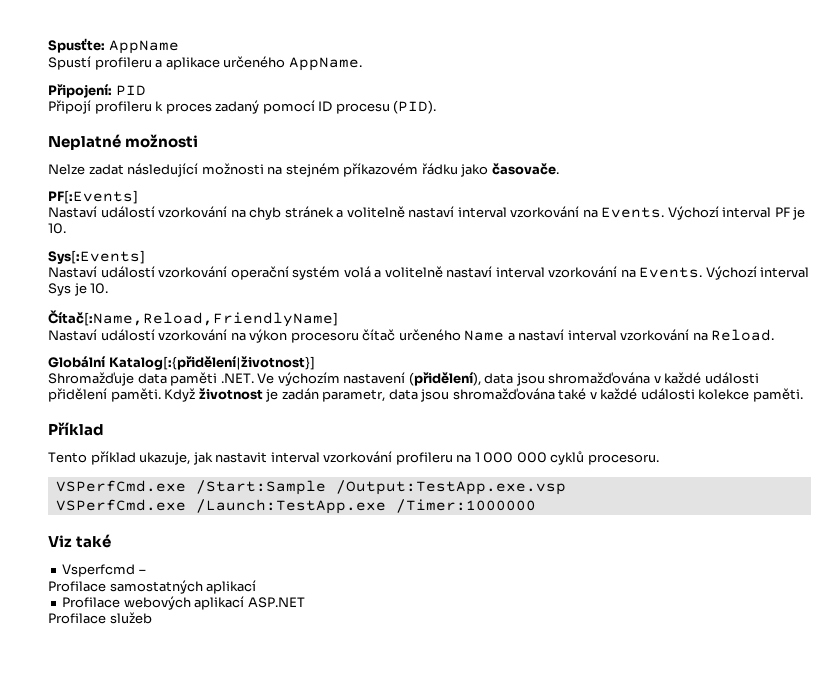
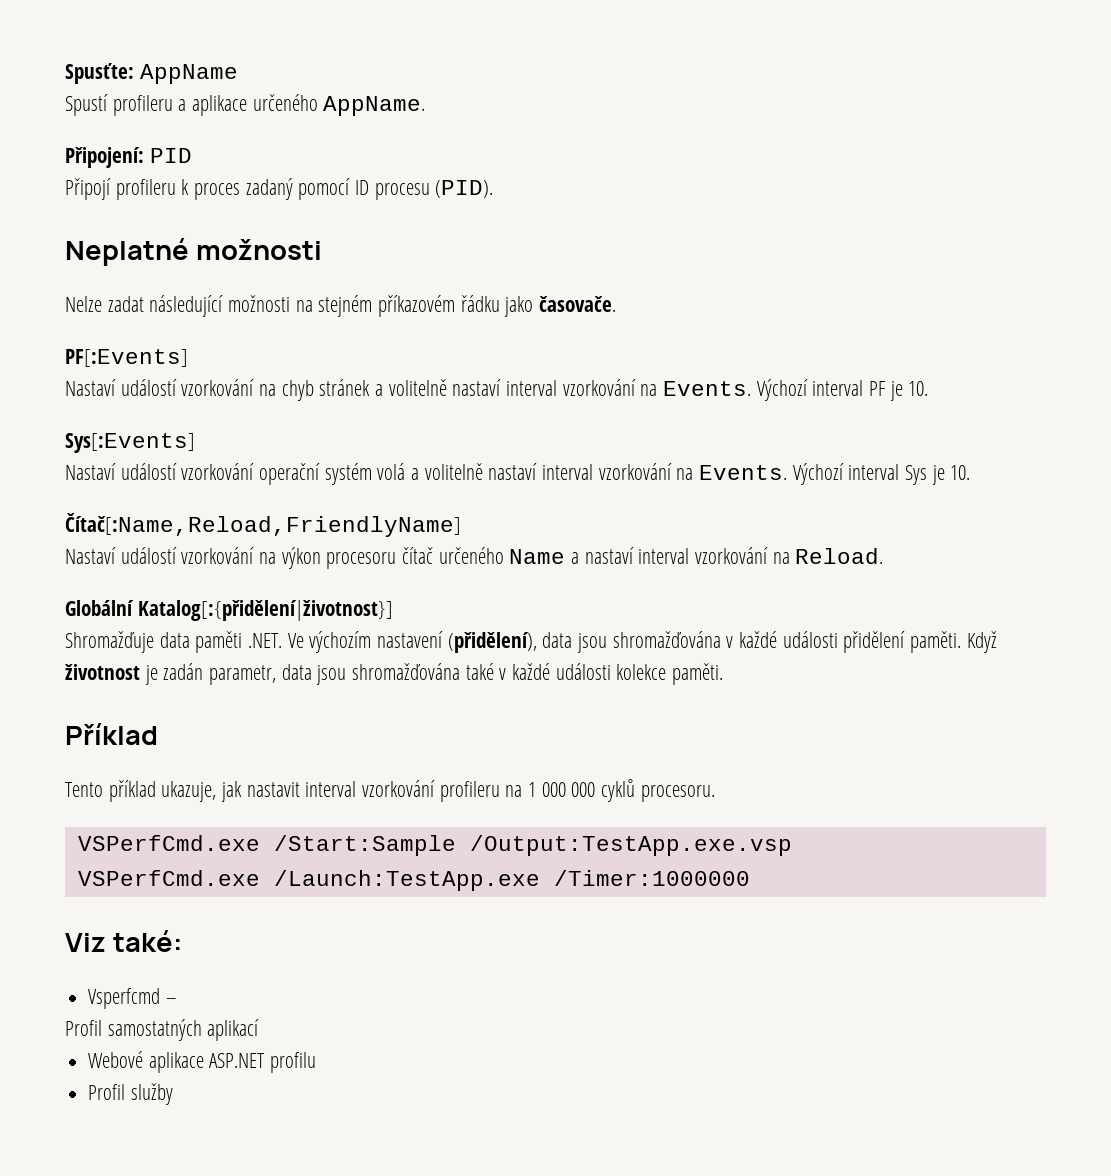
- Viz také
+ Viz také:
- Profilace samostatných aplikací
+ Profil samostatných aplikací
- Profilace webových aplikací ASP.NET
- Profilace služeb
+ Webové aplikace ASP.NET profilu
+ Profil služby

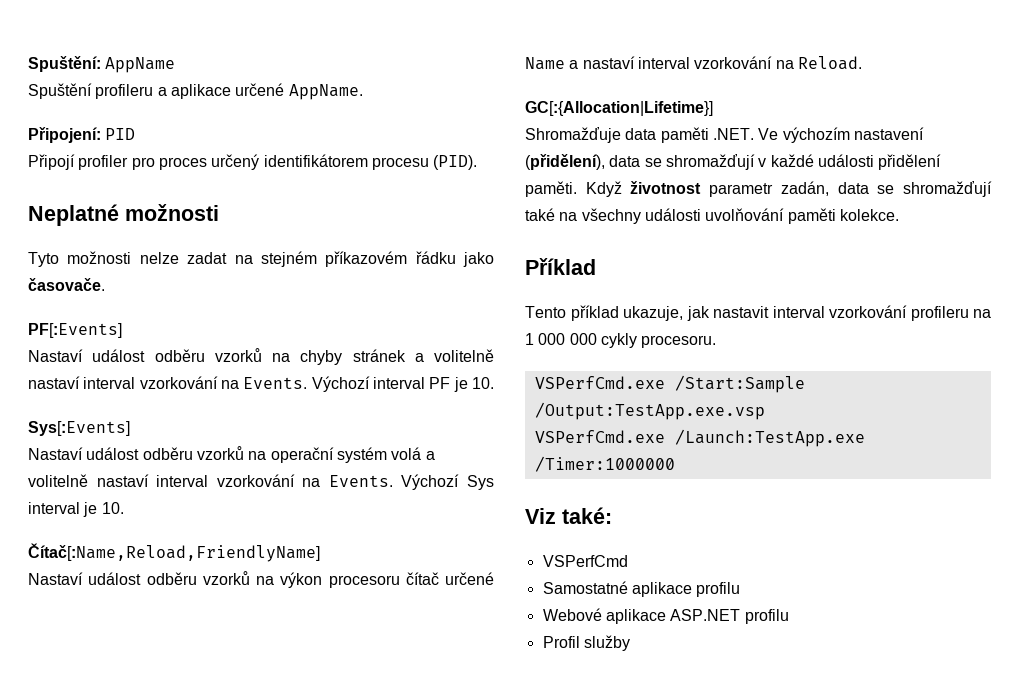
- Spusťte: AppName
+ Spuštění: AppName
- Spustí profileru a aplikace určeného AppName.
+ Spuštění profileru a aplikace určené AppName.
- Připojí profileru k proces zadaný pomocí ID procesu (PID).
+ Připojí profiler pro proces určený identifikátorem procesu (PID).
- Nelze zadat následující možnosti na stejném příkazovém řádku jako časovače.
+ Tyto možnosti nelze zadat na stejném příkazovém řádku jako časovače.
- Nastaví událostí vzorkování na chyb stránek a volitelně nastaví interval vzorkování na Events.
+ Nastaví událost odběru vzorků na chyby stránek a volitelně nastaví interval vzorkování na Events.
- Nastaví událostí vzorkování operační systém volá a volitelně nastaví interval vzorkování na Events.
+ Nastaví událost odběru vzorků na operační systém volá a volitelně nastaví interval vzorkování na Events.
- Výchozí interval Sys je 10.
+ Výchozí Sys interval je 10.
- Nastaví událostí vzorkování na výkon procesoru čítač určeného Name a nastaví interval vzorkování na Reload.
+ Nastaví událost odběru vzorků na výkon procesoru čítač určené Name a nastaví interval vzorkování na Reload.
- Globální Katalog[:{přidělení|životnost}]
+ GC[:{Allocation|Lifetime}]
- Shromažďuje data paměti .NET. Ve výchozím nastavení (přidělení), data jsou shromažďována v každé události přidělení paměti.
+ Shromažďuje data paměti .NET. Ve výchozím nastavení (přidělení), data se shromažďují v každé události přidělení paměti.
- Když životnost je zadán parametr, data jsou shromažďována také v každé události kolekce paměti.
+ Když životnost parametr zadán, data se shromažďují také na všechny události uvolňování paměti kolekce.
- Tento příklad ukazuje, jak nastavit interval vzorkování profileru na 1 000 000 cyklů procesoru.
+ Tento příklad ukazuje, jak nastavit interval vzorkování profileru na 1 000 000 cykly procesoru.
- Vsperfcmd –
- Profil samostatných aplikací
+ VSPerfCmd
+ Samostatné aplikace profilu

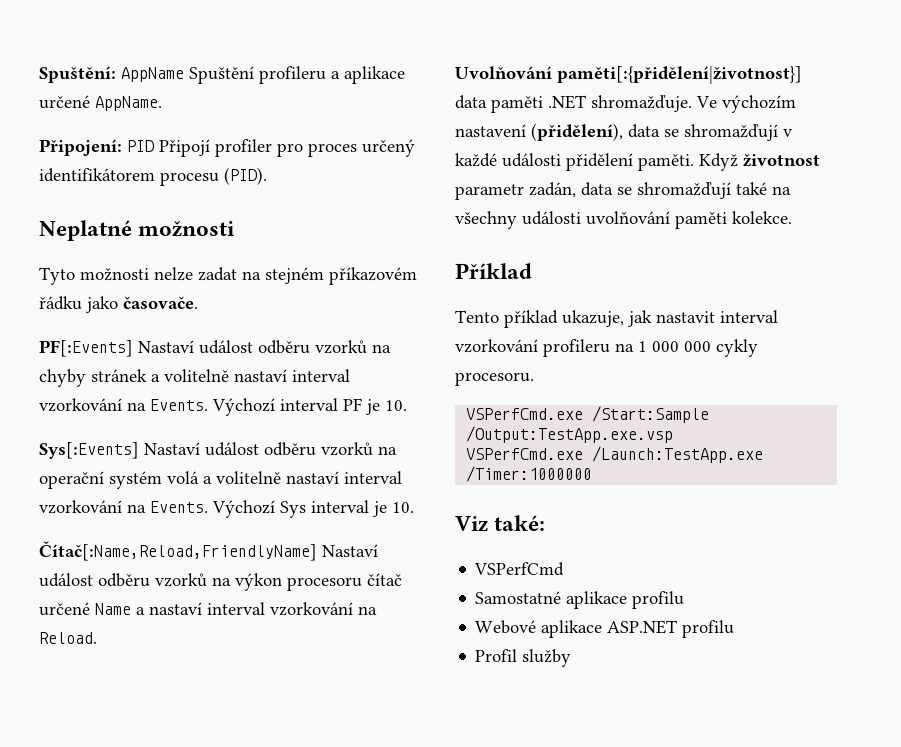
- Spuštění: AppName
- Spuštění profileru a aplikace určené AppName.
+ Spuštění: AppName Spuštění profileru a aplikace určené AppName.
- Připojení: PID
- Připojí profiler pro proces určený identifikátorem procesu (PID).
+ Připojení: PID Připojí profiler pro proces určený identifikátorem procesu (PID).
- PF[:Events]
- Nastaví událost odběru vzorků na chyby stránek a volitelně nastaví interval vzorkování na Events.
+ PF[:Events] Nastaví událost odběru vzorků na chyby stránek a volitelně nastaví interval vzorkování na Events.
- Sys[:Events]
- Nastaví událost odběru vzorků na operační systém volá a volitelně nastaví interval vzorkování na Events.
+ Sys[:Events] Nastaví událost odběru vzorků na operační systém volá a volitelně nastaví interval vzorkování na Events.
- Čítač[:Name,Reload,FriendlyName]
- Nastaví událost odběru vzorků na výkon procesoru čítač určené Name a nastaví interval vzorkování na Reload.
+ Čítač[:Name,Reload,FriendlyName] Nastaví událost odběru vzorků na výkon procesoru čítač určené Name a nastaví interval vzorkování na Reload.
- GC[:{Allocation|Lifetime}]
- Shromažďuje data paměti .NET. Ve výchozím nastavení (přidělení), data se shromažďují v každé události přidělení paměti.
+ Uvolňování paměti[:{přidělení|životnost}] data paměti .NET shromažďuje. Ve výchozím nastavení (přidělení), data se shromažďují v každé události přidělení paměti.

